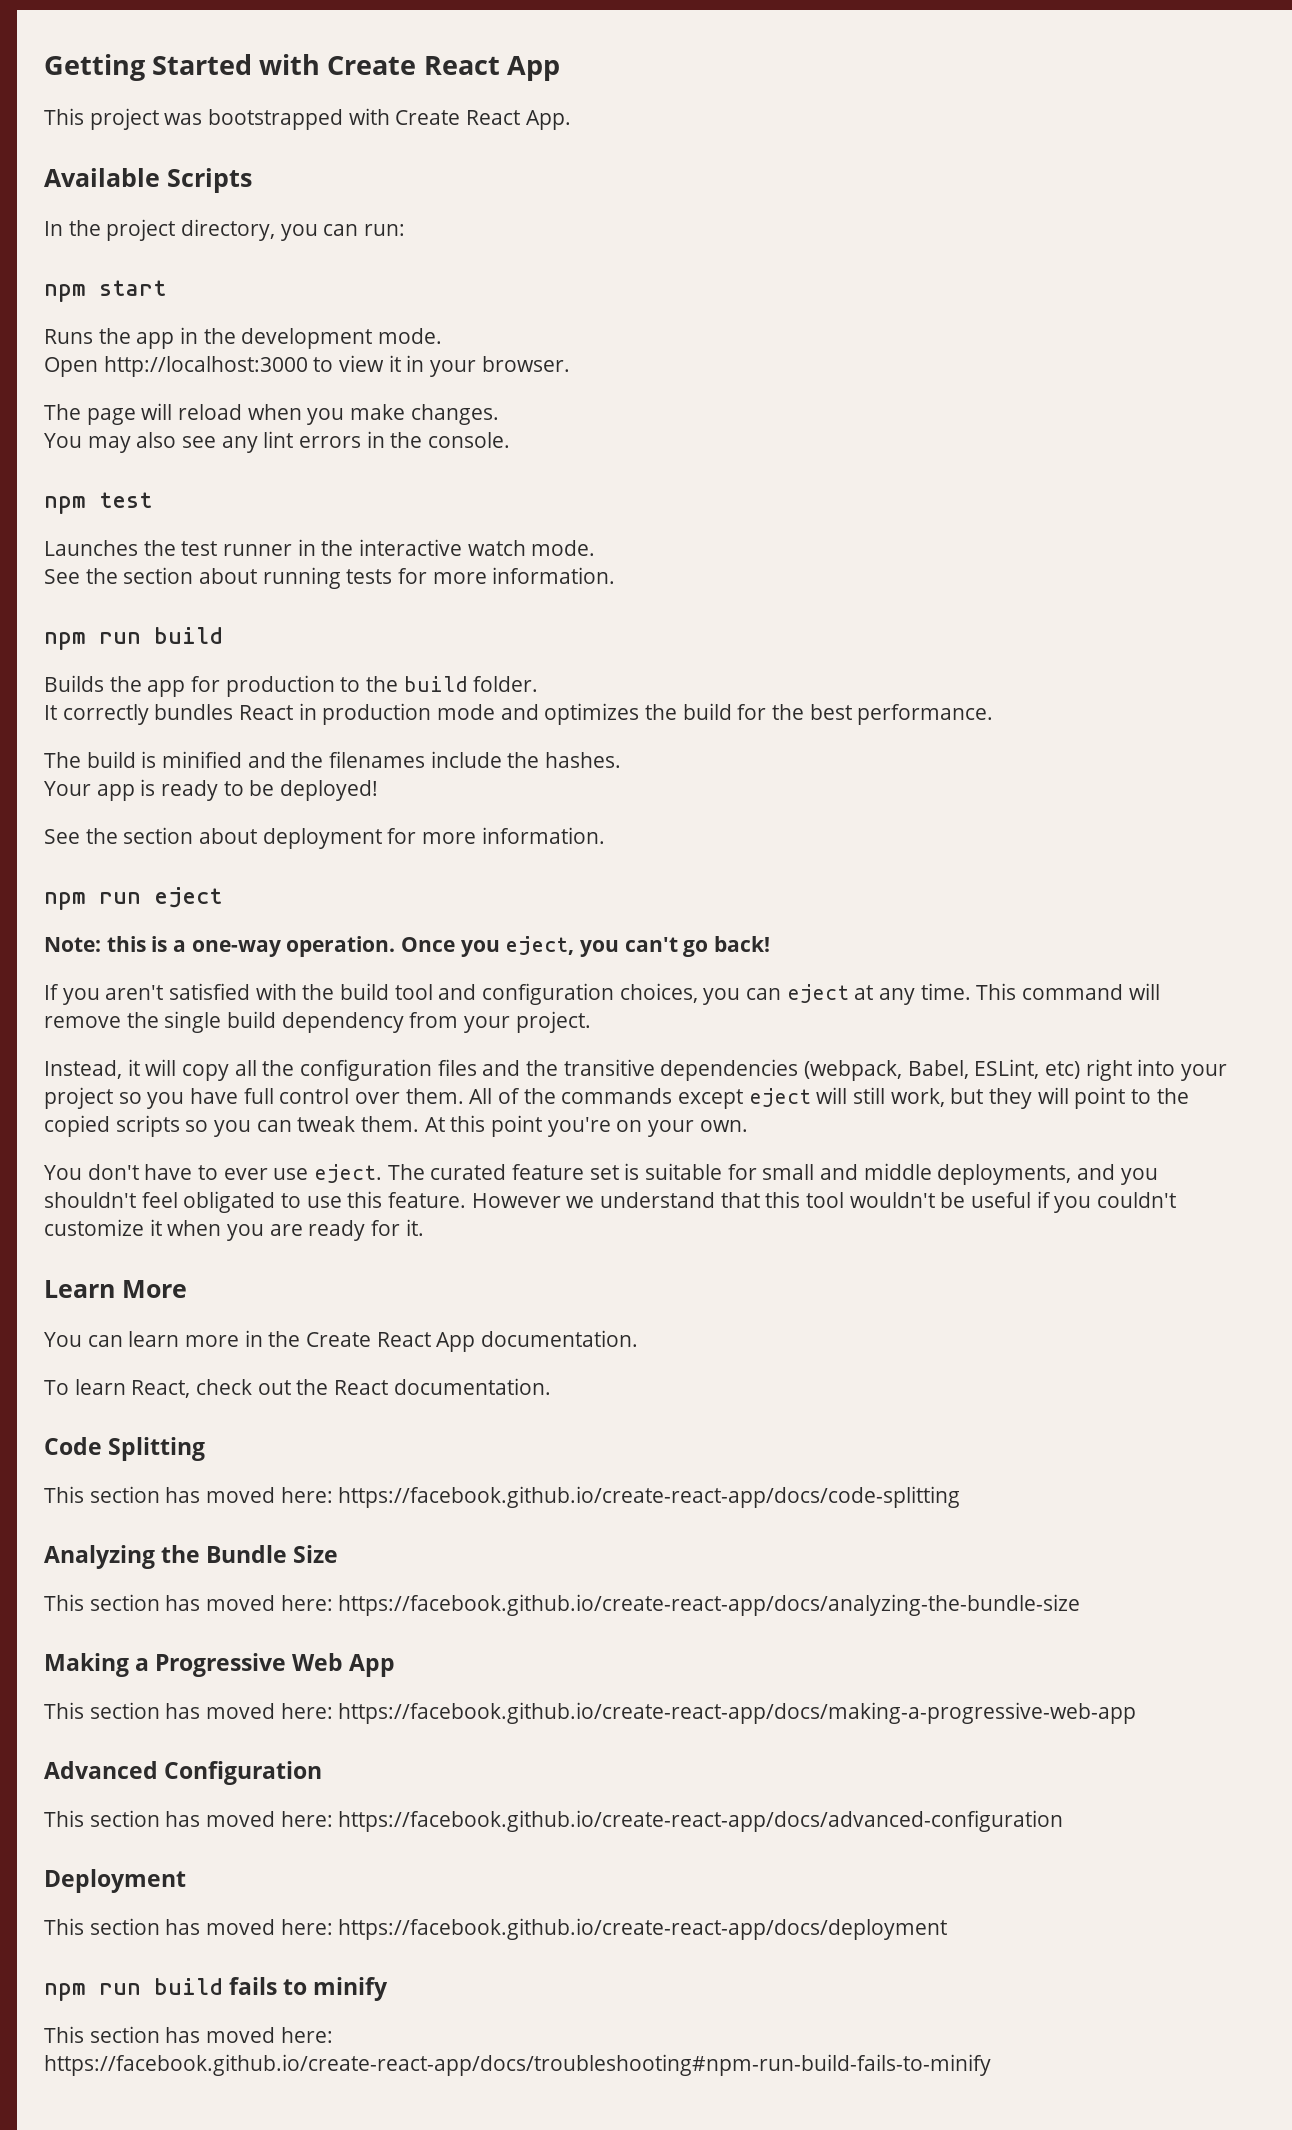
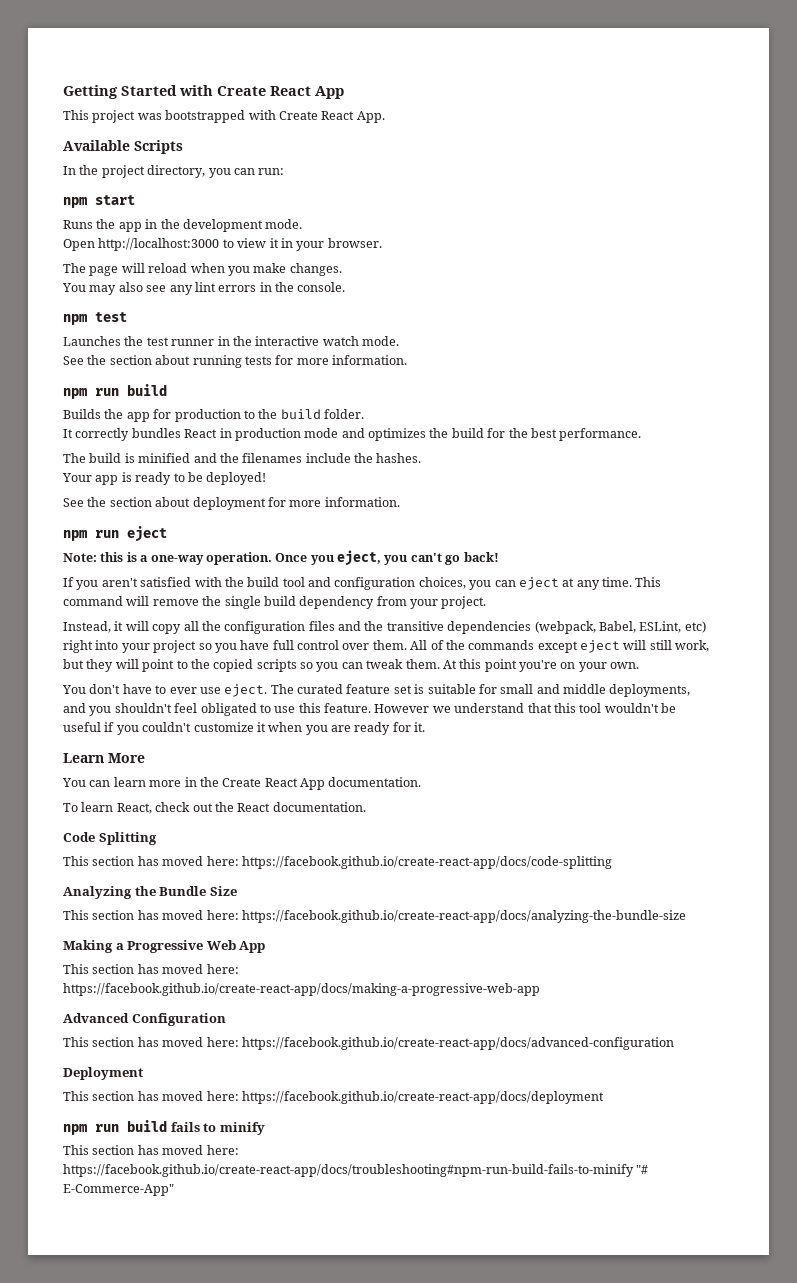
- This section has moved here: https://facebook.github.io/create-react-app/docs/troubleshooting#npm-run-build-fails-to-minify
+ This section has moved here: https://facebook.github.io/create-react-app/docs/troubleshooting#npm-run-build-fails-to-minify "# E-Commerce-App"

